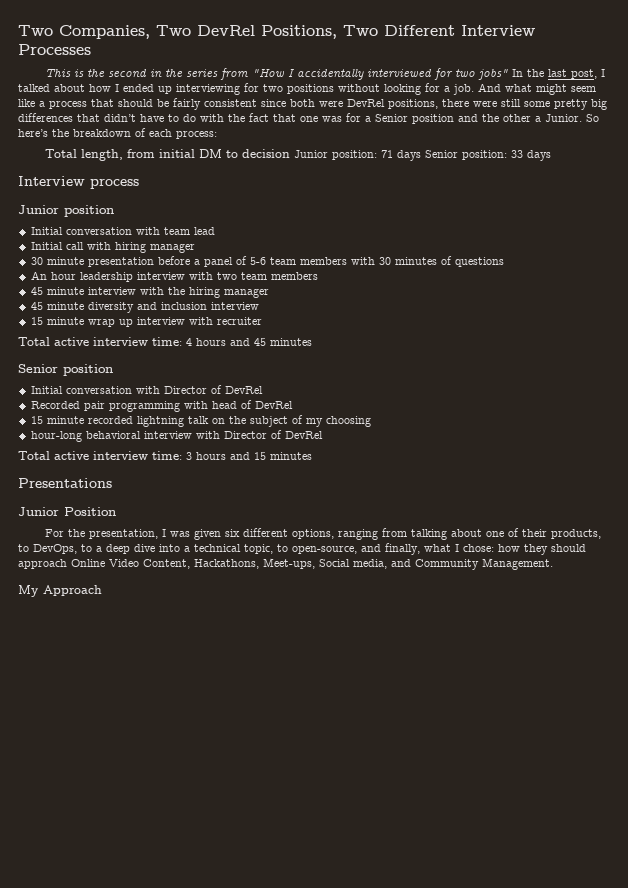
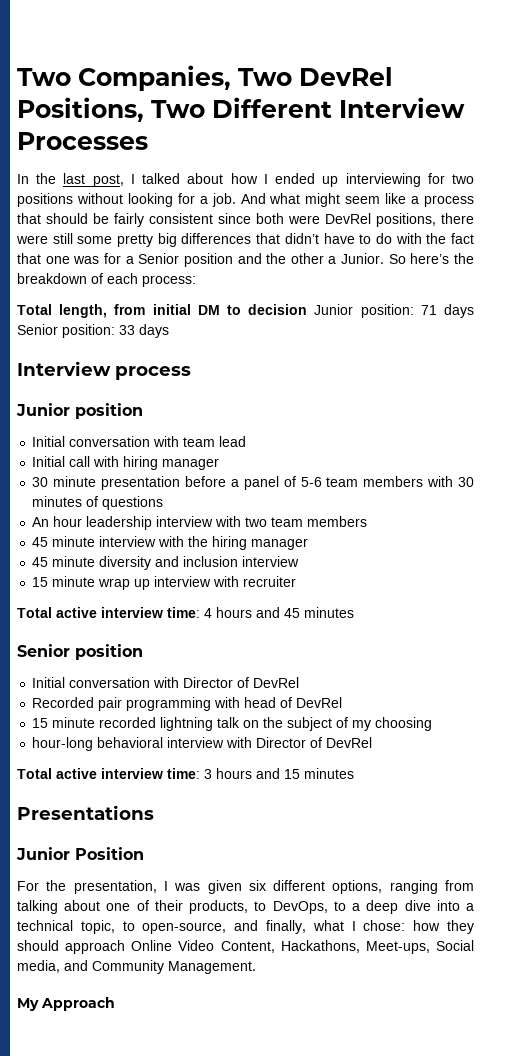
- This is the second in the series from "How I accidentally interviewed for two jobs" In the last post, I talked about how I ended up interviewing for two positions without looking for a job.
+ In the last post, I talked about how I ended up interviewing for two positions without looking for a job.

